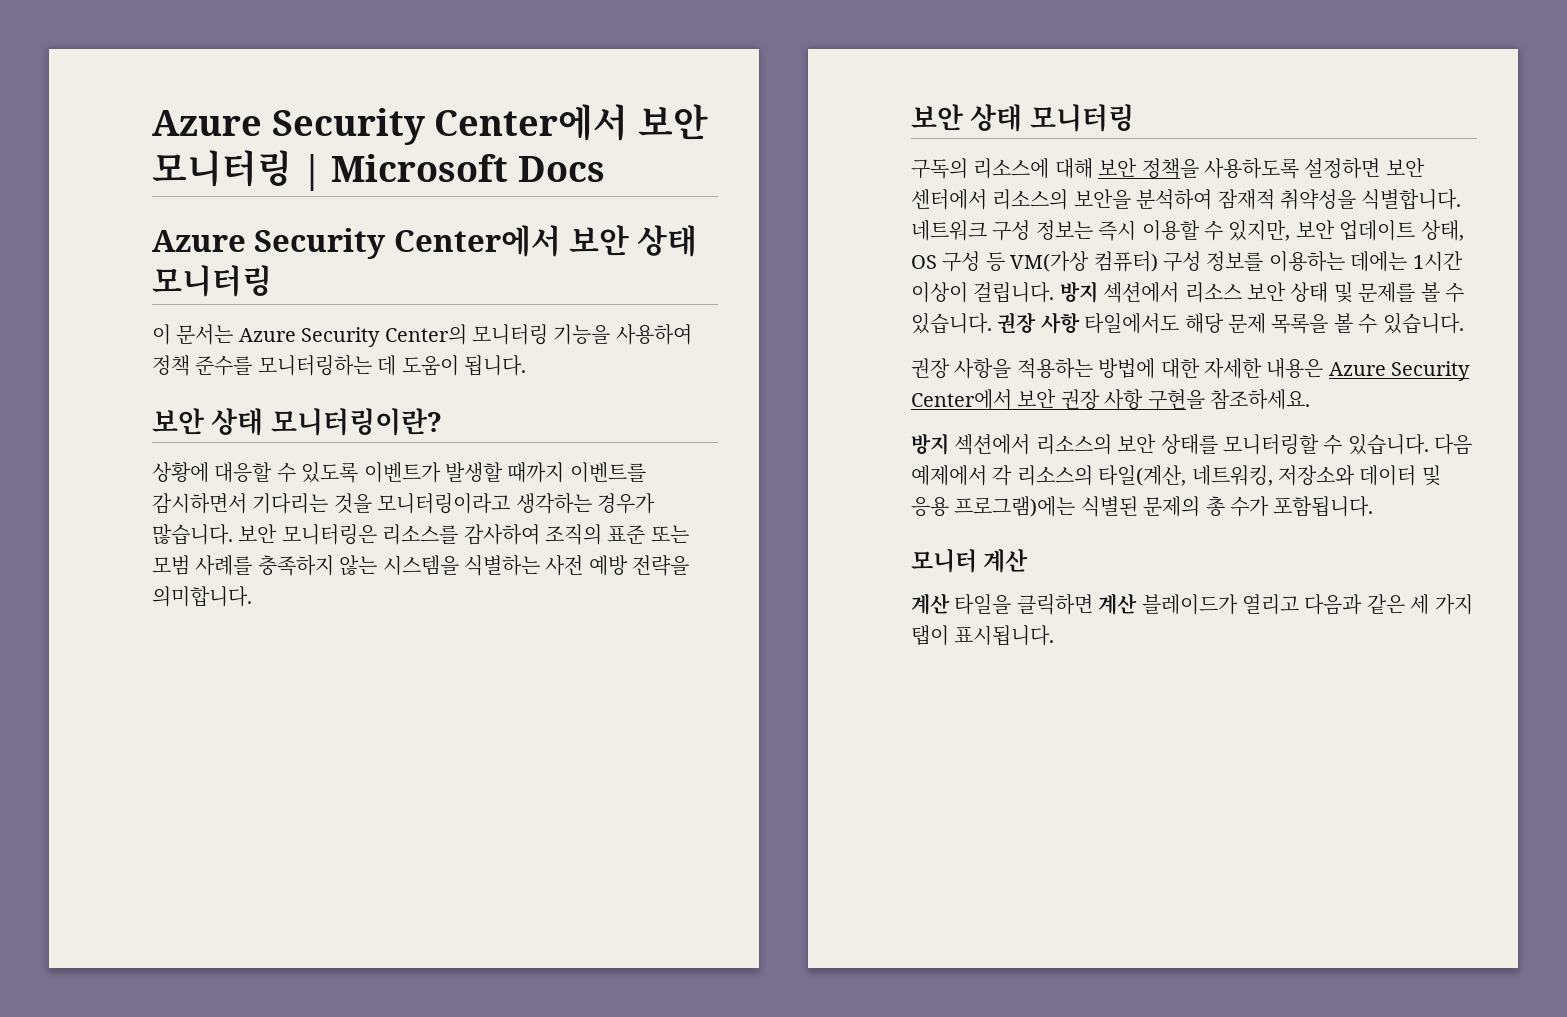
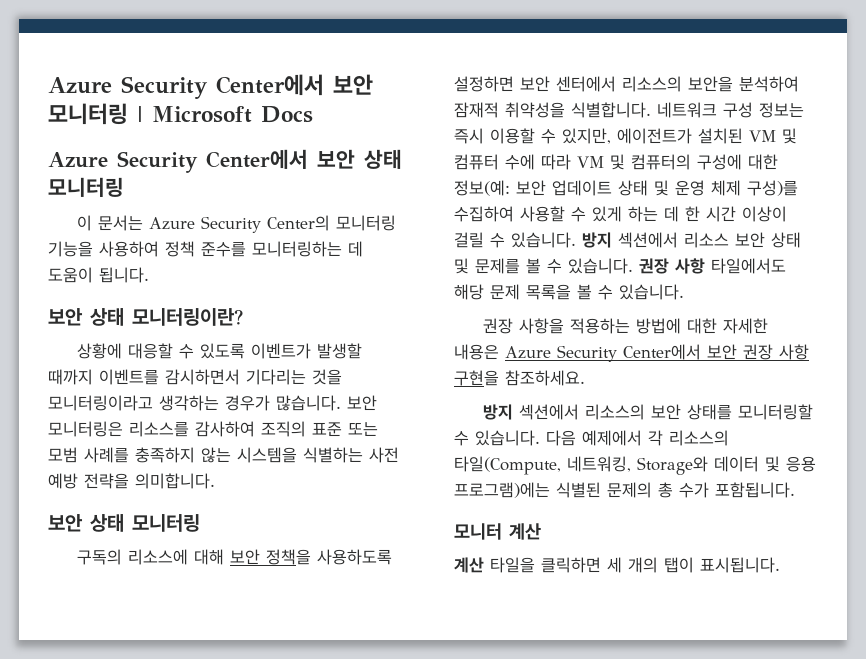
- 네트워크 구성 정보는 즉시 이용할 수 있지만, 보안 업데이트 상태, OS 구성 등 VM(가상 컴퓨터) 구성 정보를 이용하는 데에는 1시간 이상이 걸립니다.
+ 네트워크 구성 정보는 즉시 이용할 수 있지만, 에이전트가 설치된 VM 및 컴퓨터 수에 따라 VM 및 컴퓨터의 구성에 대한 정보(예: 보안 업데이트 상태 및 운영 체제 구성)를 수집하여 사용할 수 있게 하는 데 한 시간 이상이 걸릴 수 있습니다.
- 다음 예제에서 각 리소스의 타일(계산, 네트워킹, 저장소와 데이터 및 응용 프로그램)에는 식별된 문제의 총 수가 포함됩니다.
+ 다음 예제에서 각 리소스의 타일(Compute, 네트워킹, Storage와 데이터 및 응용 프로그램)에는 식별된 문제의 총 수가 포함됩니다.
- 계산 타일을 클릭하면 계산 블레이드가 열리고 다음과 같은 세 가지 탭이 표시됩니다.
+ 계산 타일을 클릭하면 세 개의 탭이 표시됩니다.

